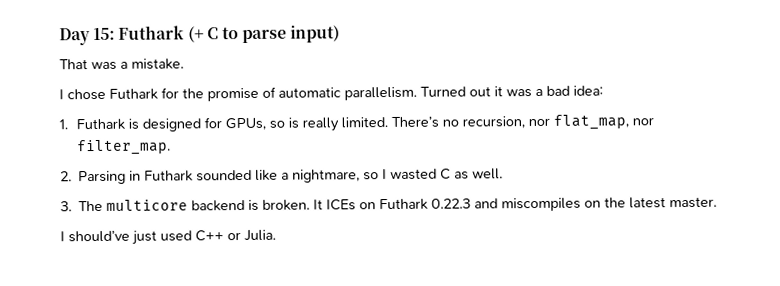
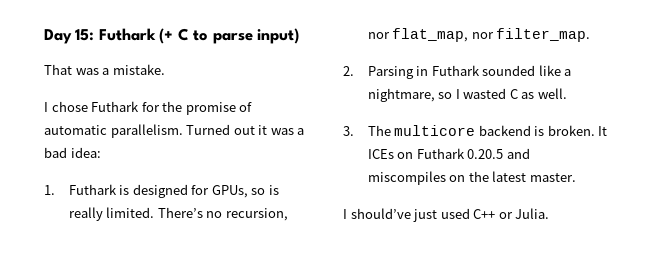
- It ICEs on Futhark 0.22.3 and miscompiles on the latest master.
+ It ICEs on Futhark 0.20.5 and miscompiles on the latest master.

